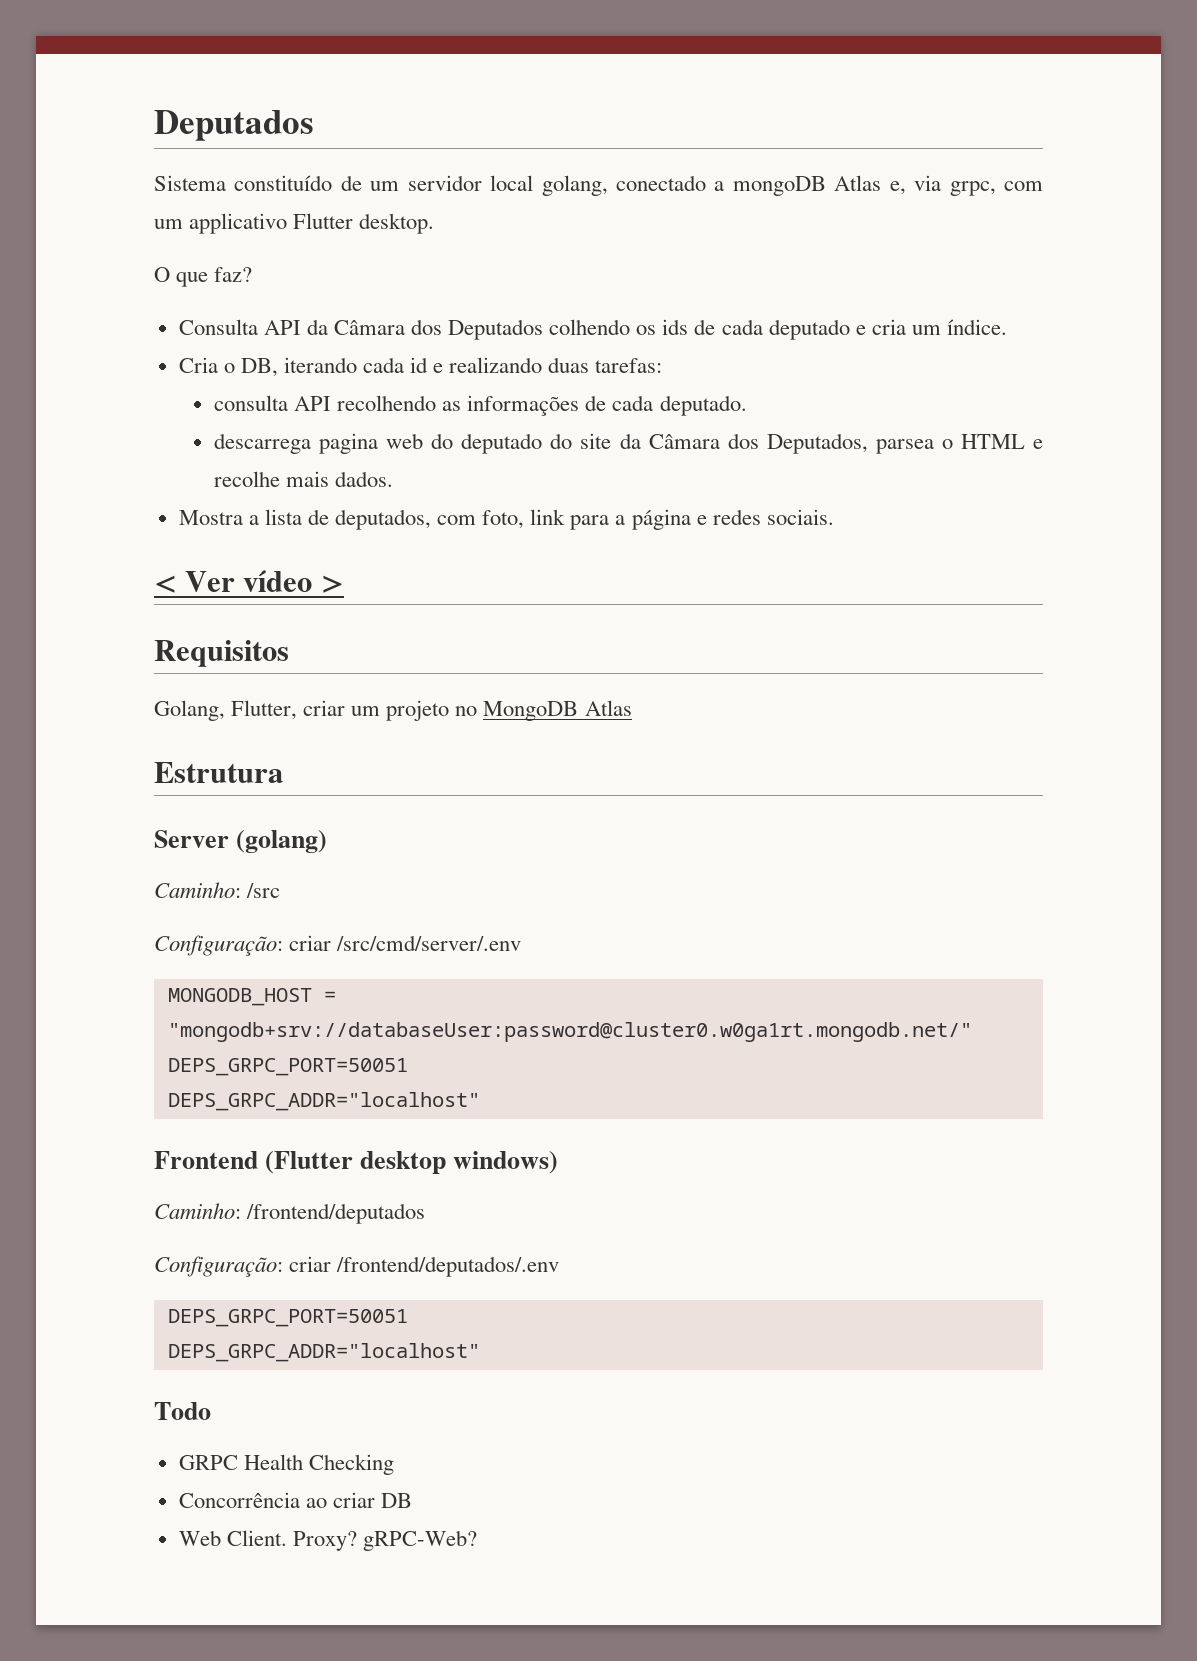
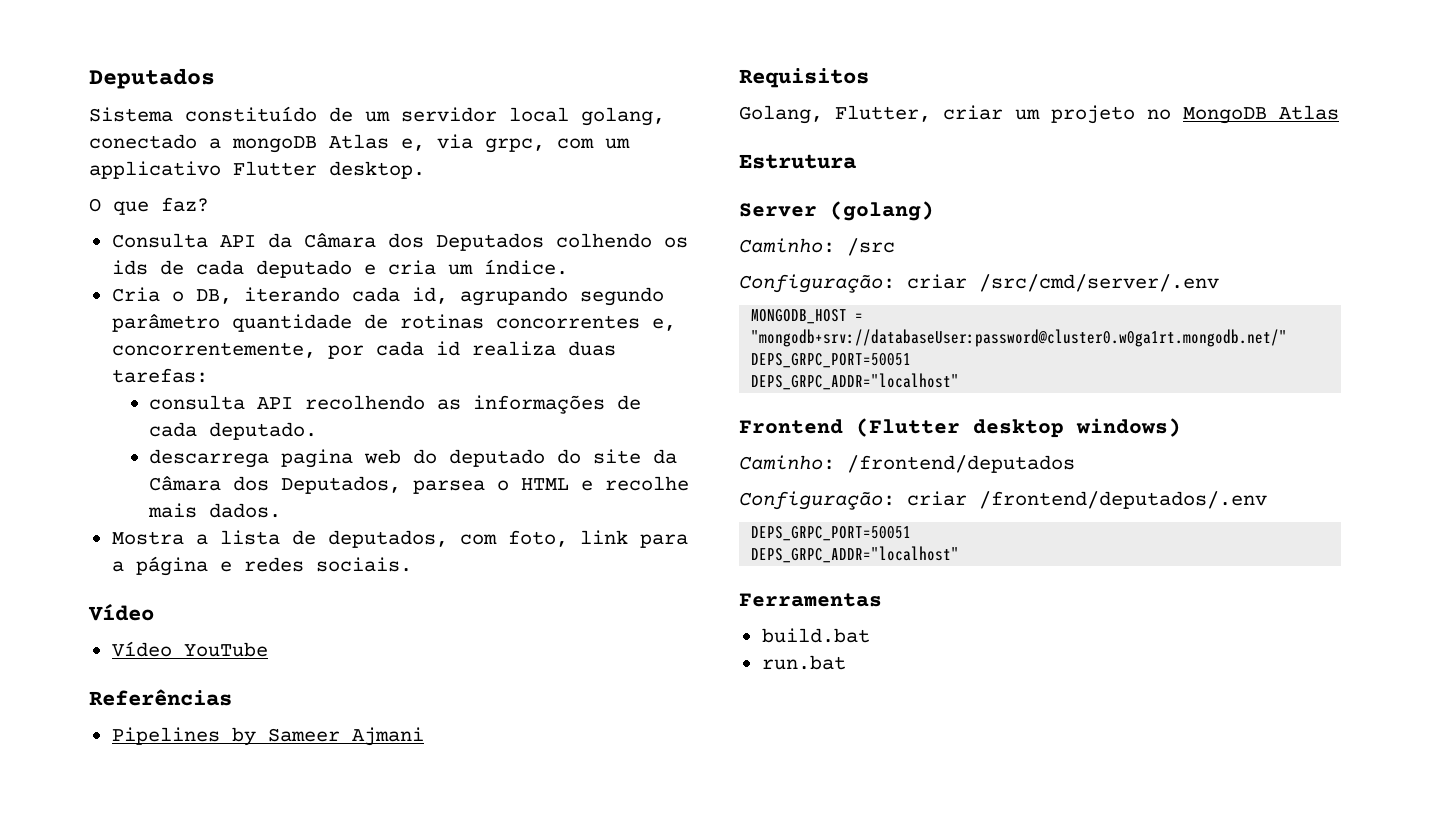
- Cria o DB, iterando cada id e realizando duas tarefas:
+ Cria o DB, iterando cada id, agrupando segundo parâmetro quantidade de rotinas concorrentes e, concorrentemente, por cada id realiza duas tarefas:
  Mostra a lista de deputados, com foto, link para a página e redes sociais.
- < Ver vídeo >
+ Vídeo
+ Vídeo YouTube
+ Referências
+ Pipelines by Sameer Ajmani
- Todo
- GRPC Health Checking
- Concorrência ao criar DB
- Web Client. Proxy? gRPC-Web?
+ Ferramentas
+ build.bat
+ run.bat

